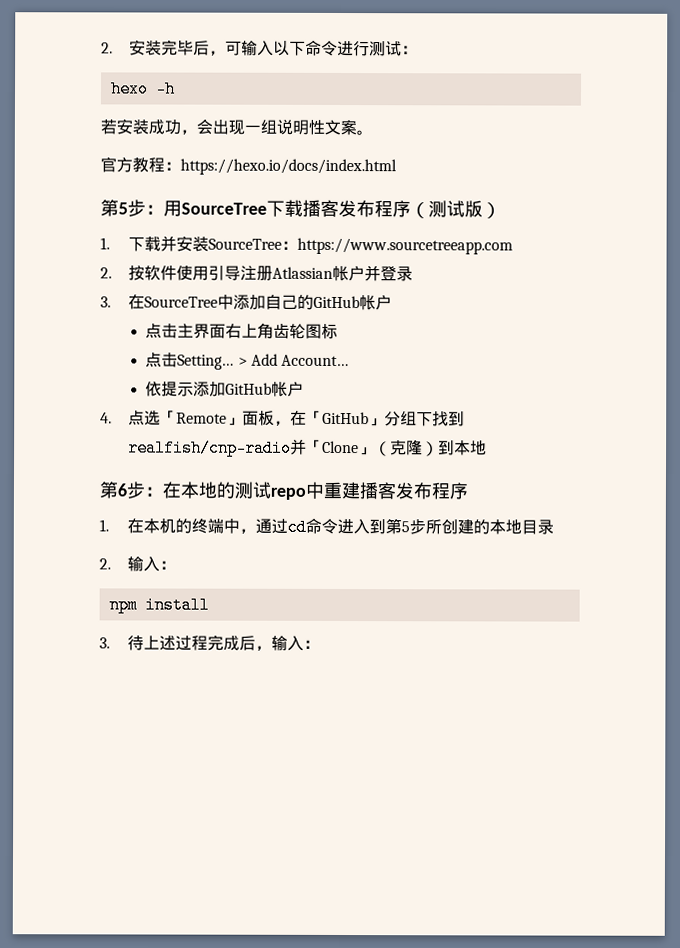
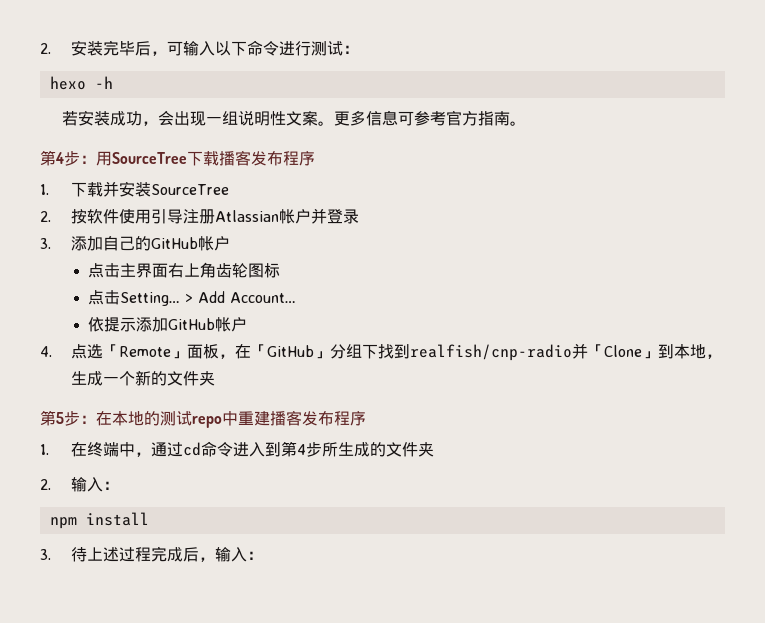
- 若安装成功，会出现一组说明性文案。
- 官方教程：https://hexo.io/docs/index.html
- 第5步：用SourceTree下载播客发布程序（测试版）
+ 若安装成功，会出现一组说明性文案。更多信息可参考官方指南。
+ 第4步：用SourceTree下载播客发布程序
- 1.下载并安装SourceTree：https://www.sourcetreeapp.com
+ 1.下载并安装SourceTree
- 3.在SourceTree中添加自己的GitHub帐户
+ 3.添加自己的GitHub帐户
- 4.点选「Remote」面板，在「GitHub」分组下找到realfish/cnp-radio并「Clone」（克隆）到本地
- 第6步：在本地的测试repo中重建播客发布程序
+ 4.点选「Remote」面板，在「GitHub」分组下找到realfish/cnp-radio并「Clone」到本地，生成一个新的文件夹
+ 第5步：在本地的测试repo中重建播客发布程序
- 1.在本机的终端中，通过cd命令进入到第5步所创建的本地目录
+ 1.在终端中，通过cd命令进入到第4步所生成的文件夹

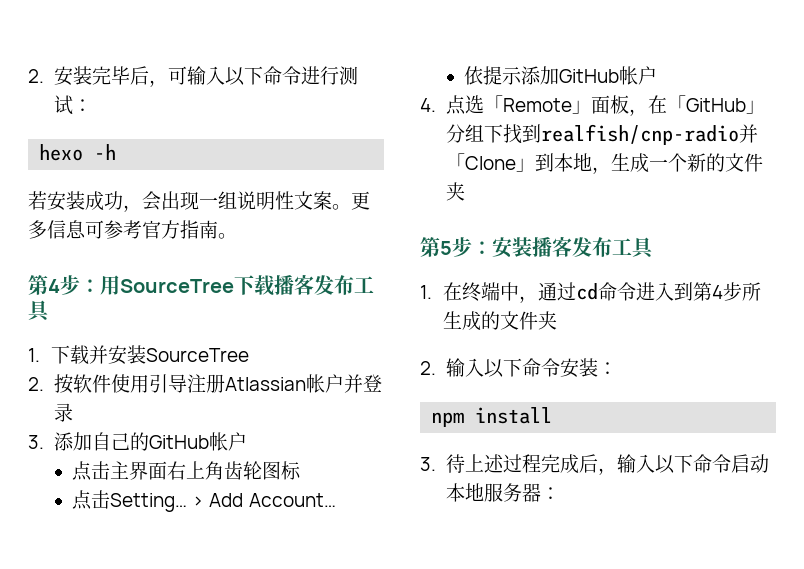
- 第4步：用SourceTree下载播客发布程序
+ 第4步：用SourceTree下载播客发布工具
- 第5步：在本地的测试repo中重建播客发布程序
+ 第5步：安装播客发布工具
- 2.输入：
+ 2.输入以下命令安装：
- 3.待上述过程完成后，输入：
+ 3.待上述过程完成后，输入以下命令启动本地服务器：

